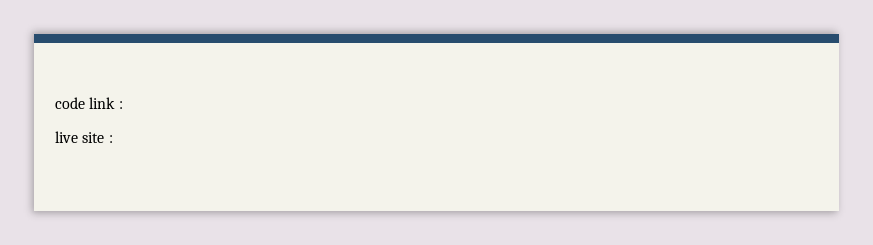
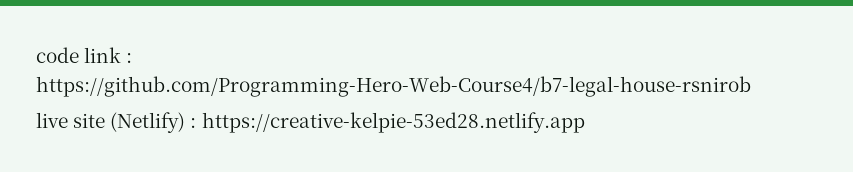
- code link :
+ code link : https://github.com/Programming-Hero-Web-Course4/b7-legal-house-rsnirob
- live site :
+ live site (Netlify) : https://creative-kelpie-53ed28.netlify.app

